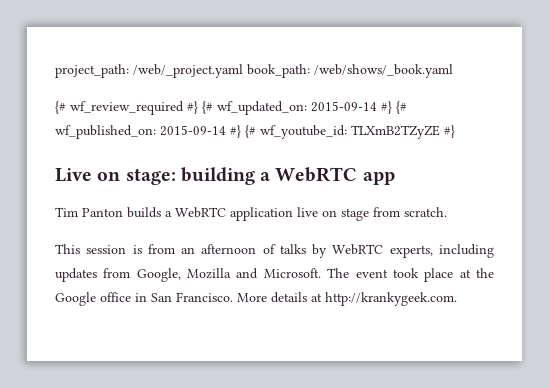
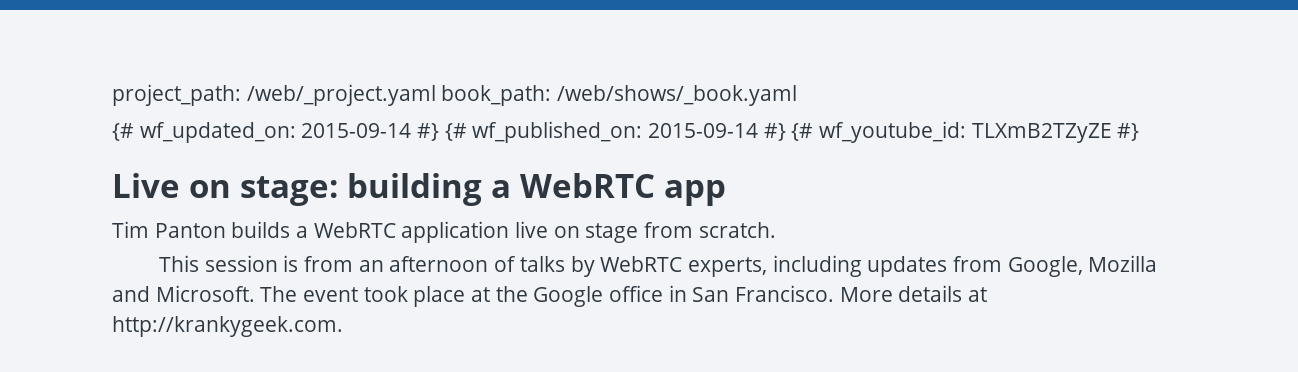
- {# wf_review_required #} {# wf_updated_on: 2015-09-14 #} {# wf_published_on: 2015-09-14 #} {# wf_youtube_id: TLXmB2TZyZE #}
+ {# wf_updated_on: 2015-09-14 #} {# wf_published_on: 2015-09-14 #} {# wf_youtube_id: TLXmB2TZyZE #}

